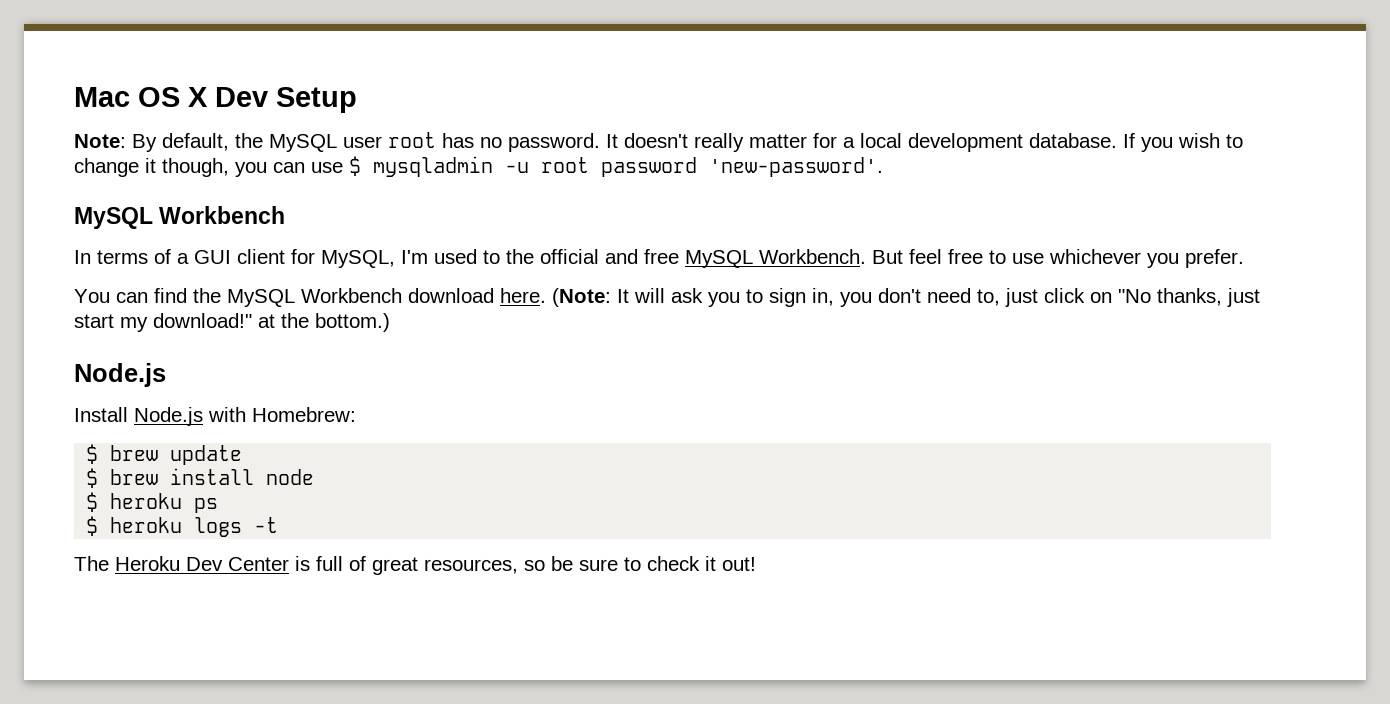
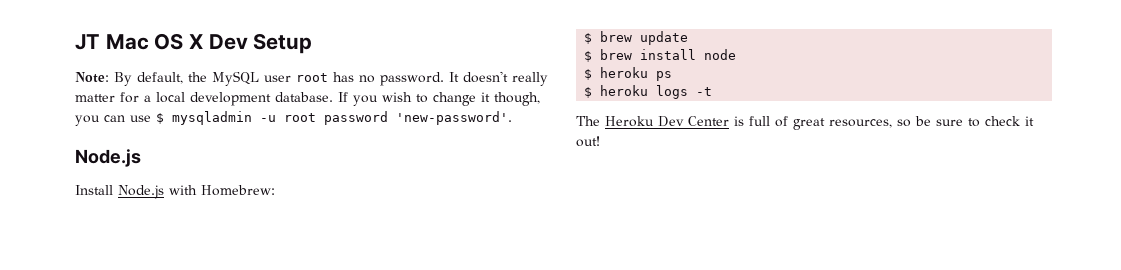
- Mac OS X Dev Setup
+ JT Mac OS X Dev Setup
  If you wish to change it though, you can use $ mysqladmin -u root password 'new-password'.
- MySQL Workbench
- In terms of a GUI client for MySQL, I'm used to the official and free MySQL Workbench. But feel free to use whichever you prefer.
- You can find the MySQL Workbench download here. (Note: It will ask you to sign in, you don't need to, just click on "No thanks, just start my download!" at the bottom.)

